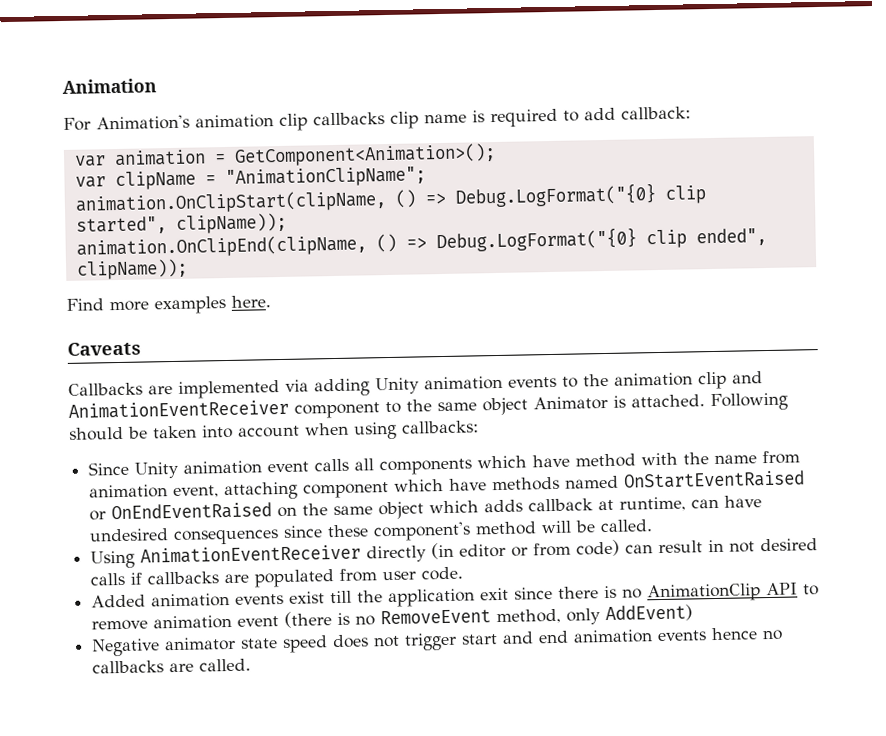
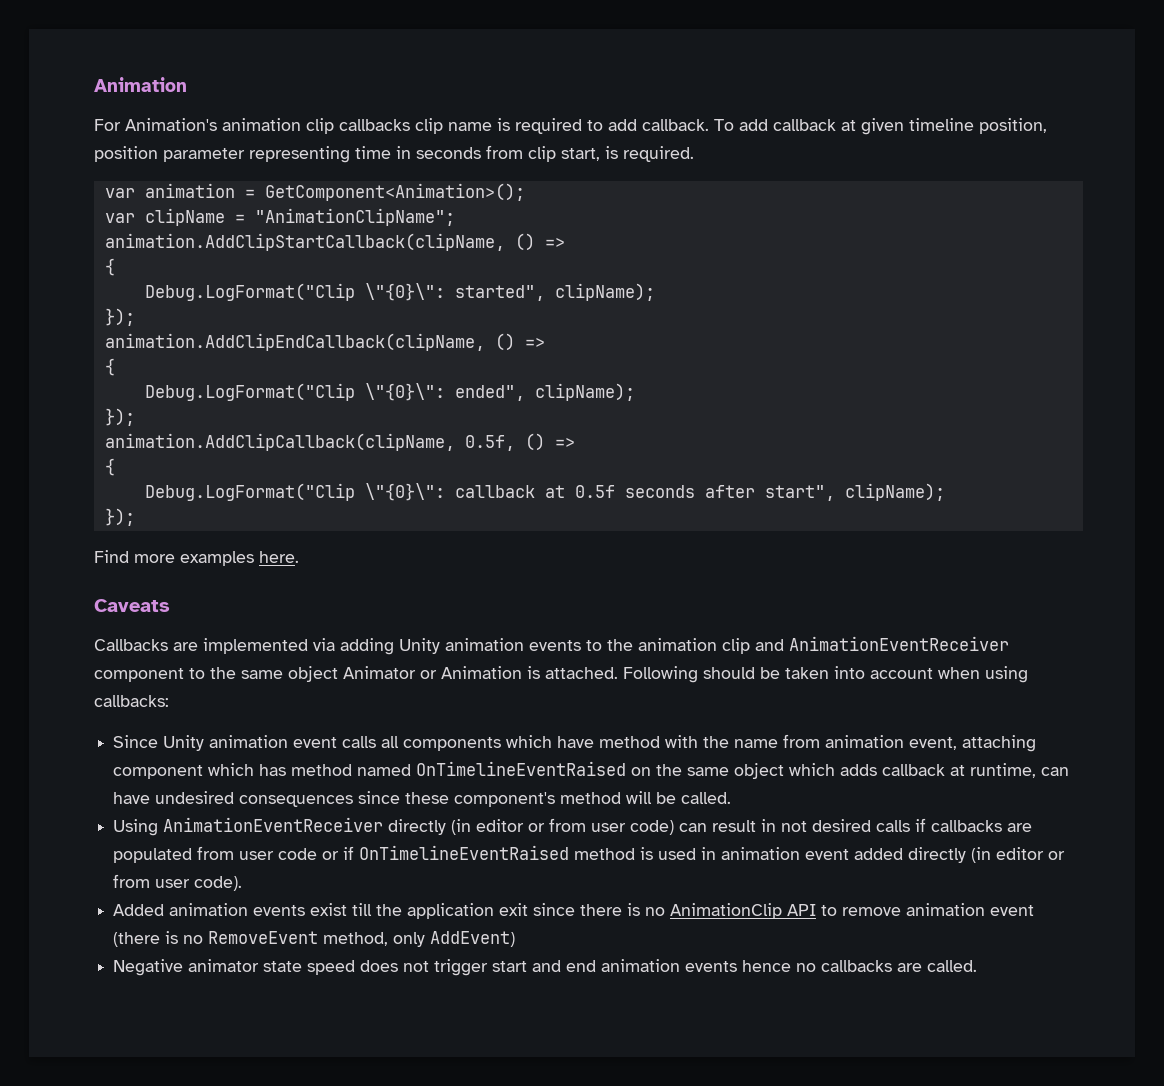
- For Animation's animation clip callbacks clip name is required to add callback:
+ For Animation's animation clip callbacks clip name is required to add callback. To add callback at given timeline position, position parameter representing time in seconds from clip start, is required.
- animation.OnClipStart(clipName, () => Debug.LogFormat("{0} clip started", clipName));
- animation.OnClipEnd(clipName, () => Debug.LogFormat("{0} clip ended", clipName));
+ animation.AddClipStartCallback(clipName, () =>
+ {
+ Debug.LogFormat("Clip \"{0}\": started", clipName);
+ });
+ animation.AddClipEndCallback(clipName, () =>
+ {
+ Debug.LogFormat("Clip \"{0}\": ended", clipName);
+ });
+ animation.AddClipCallback(clipName, 0.5f, () =>
+ {
+ Debug.LogFormat("Clip \"{0}\": callback at 0.5f seconds after start", clipName);
+ });
- Callbacks are implemented via adding Unity animation events to the animation clip and AnimationEventReceiver component to the same object Animator is attached.
+ Callbacks are implemented via adding Unity animation events to the animation clip and AnimationEventReceiver component to the same object Animator or Animation is attached.
- Since Unity animation event calls all components which have method with the name from animation event, attaching component which have methods named OnStartEventRaised or OnEndEventRaised on the same object which adds callback at runtime, can have undesired consequences since these component's method will be called.
+ Since Unity animation event calls all components which have method with the name from animation event, attaching component which has method named OnTimelineEventRaised on the same object which adds callback at runtime, can have undesired consequences since these component's method will be called.
- Using AnimationEventReceiver directly (in editor or from code) can result in not desired calls if callbacks are populated from user code.
+ Using AnimationEventReceiver directly (in editor or from user code) can result in not desired calls if callbacks are populated from user code or if OnTimelineEventRaised method is used in animation event added directly (in editor or from user code).

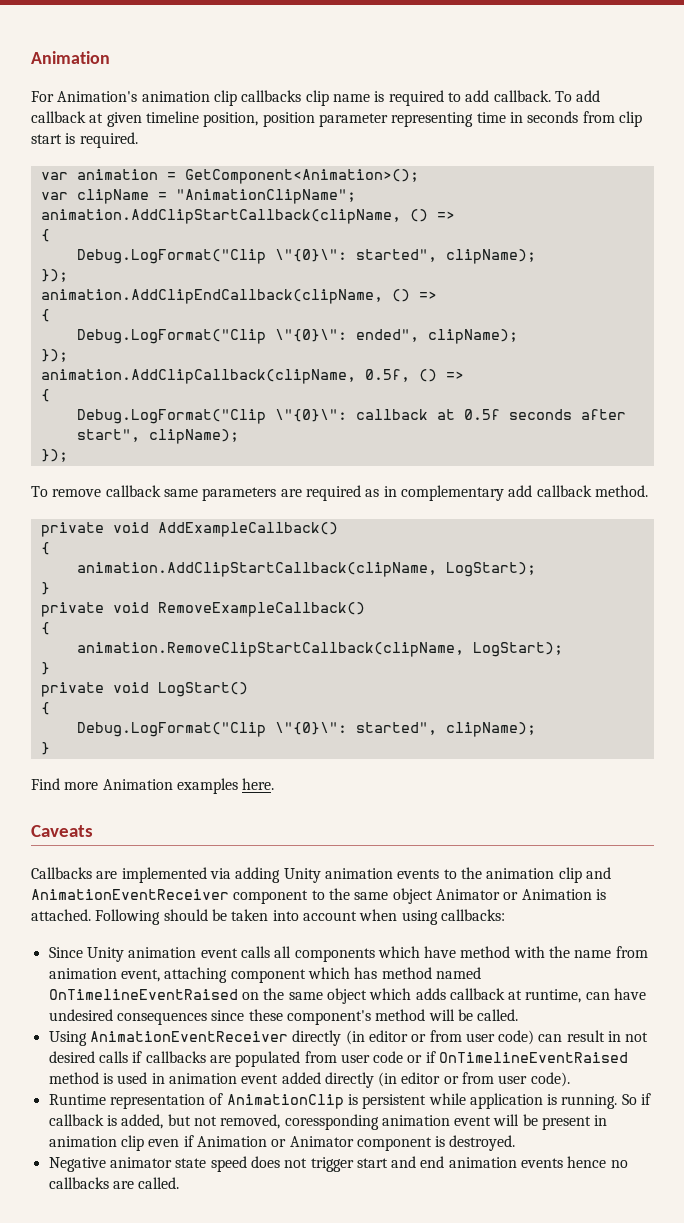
- To add callback at given timeline position, position parameter representing time in seconds from clip start, is required.
+ To add callback at given timeline position, position parameter representing time in seconds from clip start is required.
+ To remove callback same parameters are required as in complementary add callback method.
+ private void AddExampleCallback()
+ {
+ animation.AddClipStartCallback(clipName, LogStart);
+ }
+ private void RemoveExampleCallback()
+ {
+ animation.RemoveClipStartCallback(clipName, LogStart);
+ }
+ private void LogStart()
+ {
+ Debug.LogFormat("Clip \"{0}\": started", clipName);
+ }
- Find more examples here.
+ Find more Animation examples here.
- Added animation events exist till the application exit since there is no AnimationClip API to remove animation event (there is no RemoveEvent method, only AddEvent)
+ Runtime representation of AnimationClip is persistent while application is running. So if callback is added, but not removed, coressponding animation event will be present in animation clip even if Animation or Animator component is destroyed.

